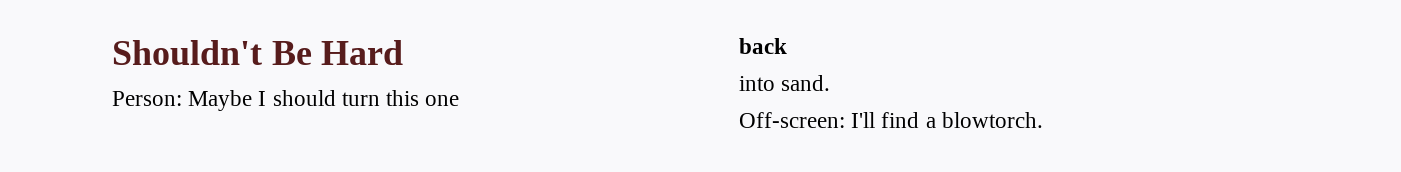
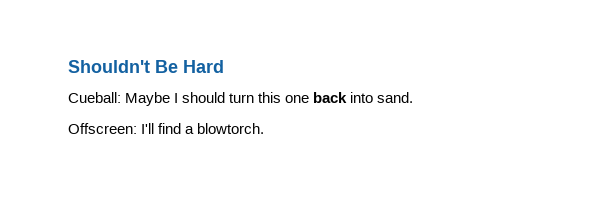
- Person: Maybe I should turn this one
- back
- into sand.
+ Cueball: Maybe I should turn this one back into sand.
- Off-screen: I'll find a blowtorch.
+ Offscreen: I'll find a blowtorch.

